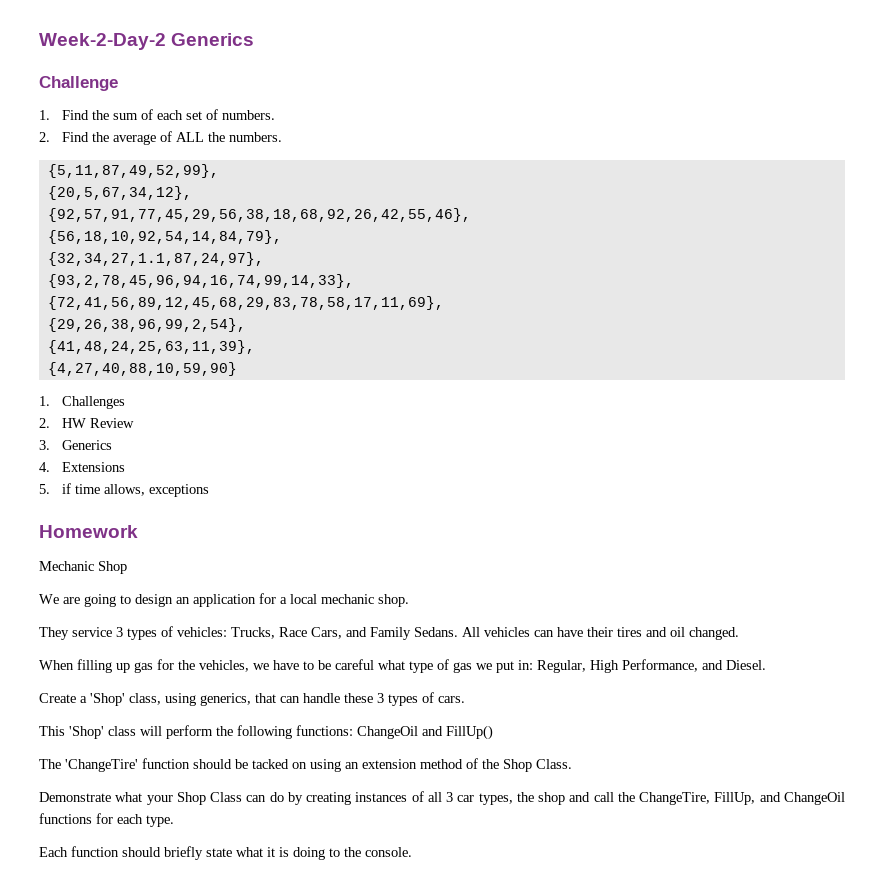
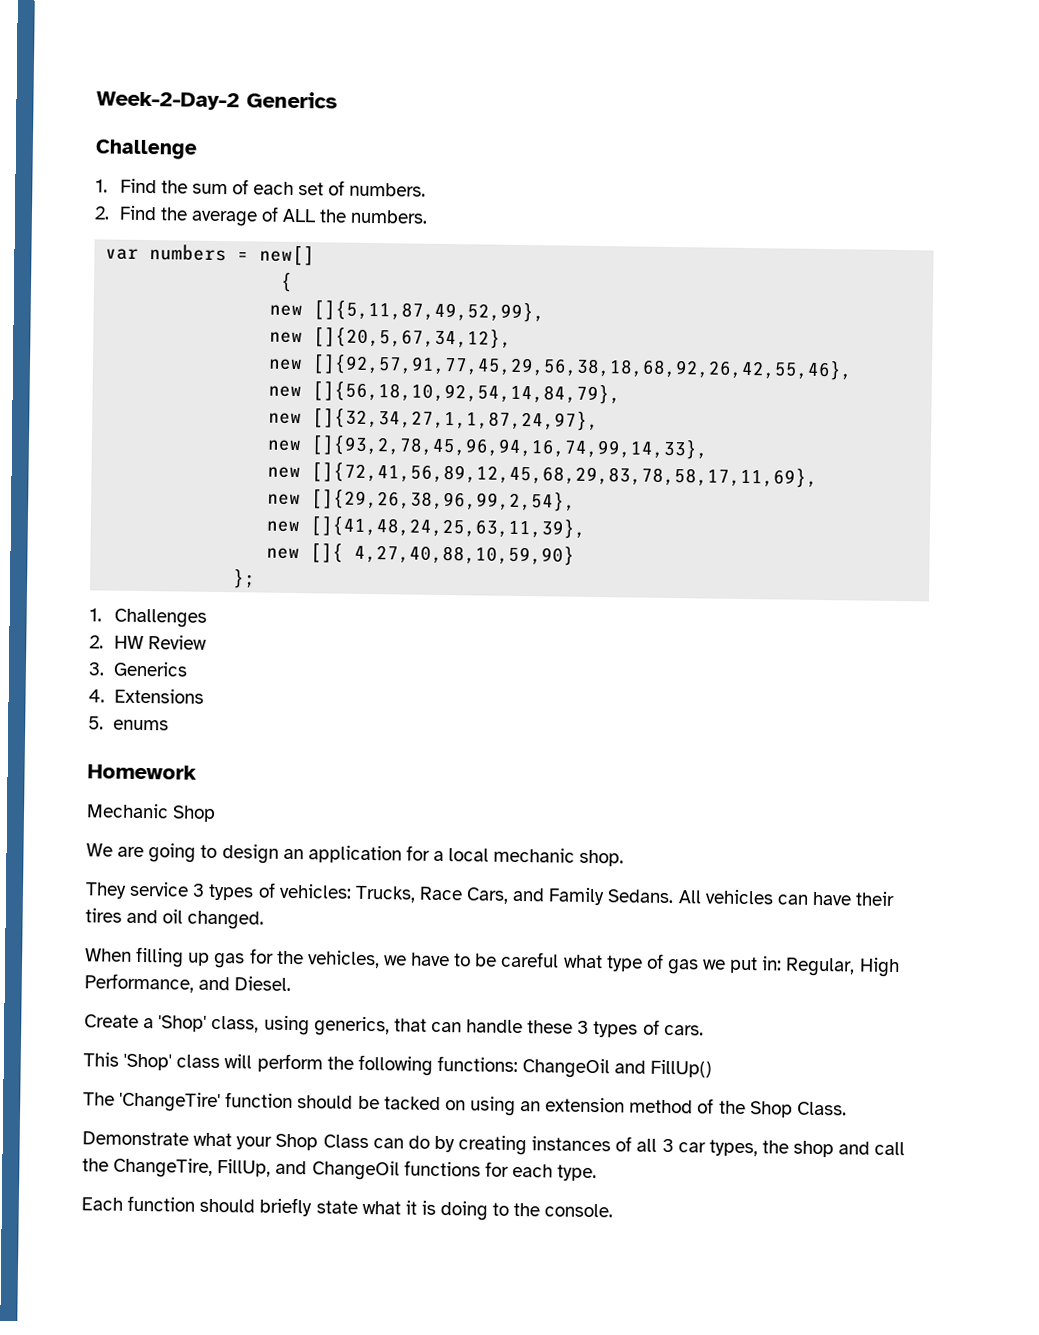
- {5,11,87,49,52,99},
- {20,5,67,34,12},
- {92,57,91,77,45,29,56,38,18,68,92,26,42,55,46},
- {56,18,10,92,54,14,84,79},
- {32,34,27,1.1,87,24,97},
- {93,2,78,45,96,94,16,74,99,14,33},
- {72,41,56,89,12,45,68,29,83,78,58,17,11,69},
- {29,26,38,96,99,2,54},
- {41,48,24,25,63,11,39},
- {4,27,40,88,10,59,90}
+ var numbers = new[]
+ {
+ new []{5,11,87,49,52,99},
+ new []{20,5,67,34,12},
+ new []{92,57,91,77,45,29,56,38,18,68,92,26,42,55,46},
+ new []{56,18,10,92,54,14,84,79},
+ new []{32,34,27,1,1,87,24,97},
+ new []{93,2,78,45,96,94,16,74,99,14,33},
+ new []{72,41,56,89,12,45,68,29,83,78,58,17,11,69},
+ new []{29,26,38,96,99,2,54},
+ new []{41,48,24,25,63,11,39},
+ new []{ 4,27,40,88,10,59,90}
+ };
- 5. if time allows, exceptions
+ 5. enums

